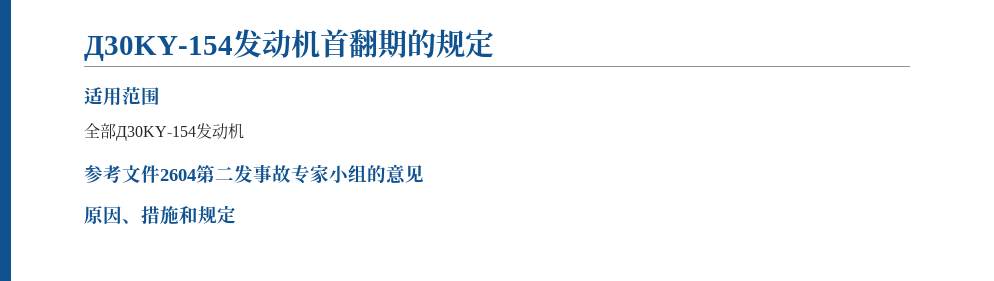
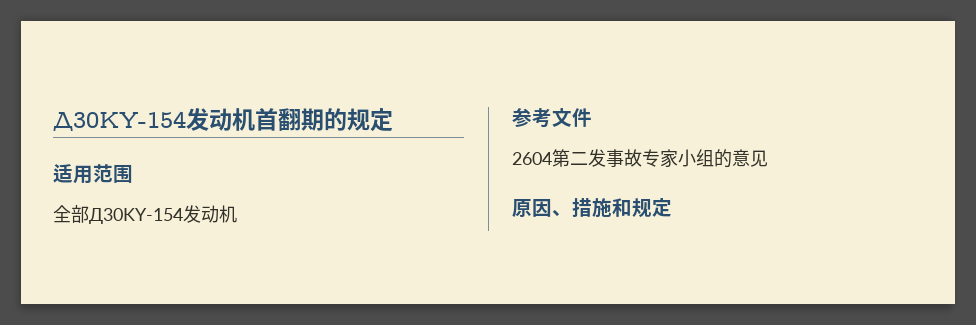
- 参考文件2604第二发事故专家小组的意见
+ 参考文件
+ 2604第二发事故专家小组的意见

